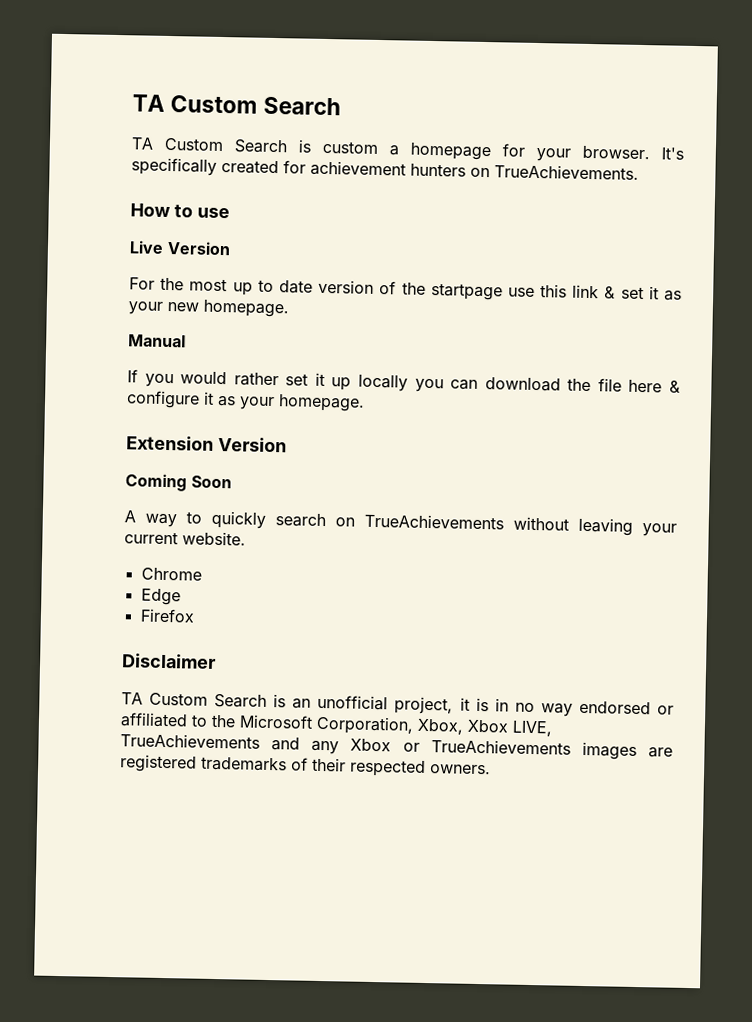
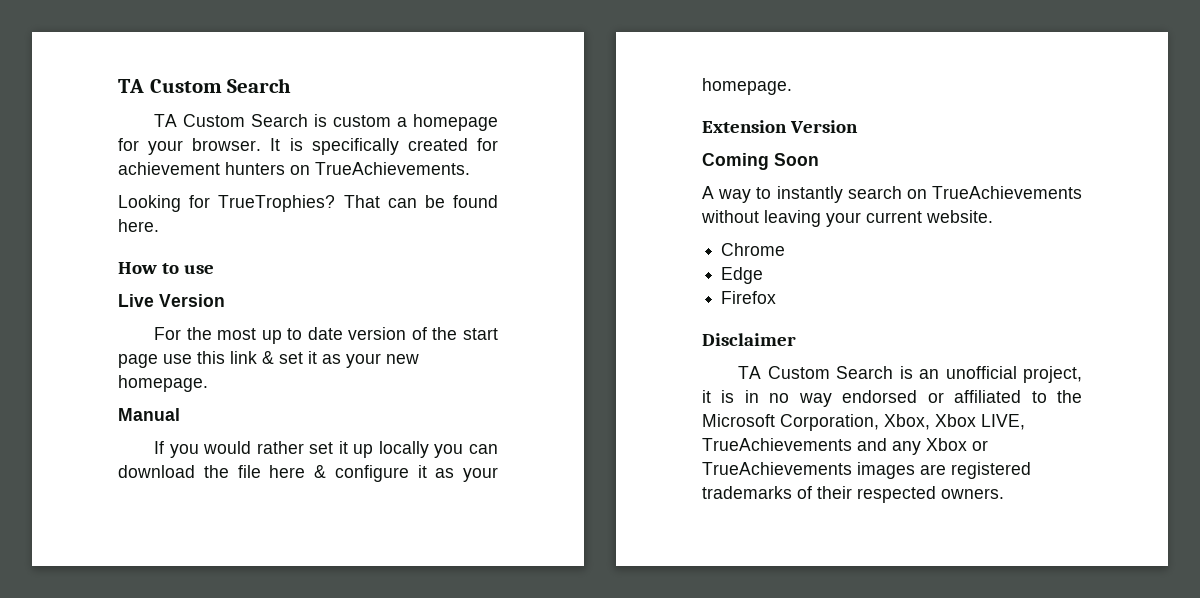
- It's specifically created for achievement hunters on TrueAchievements.
+ It is specifically created for achievement hunters on TrueAchievements.
+ Looking for TrueTrophies? That can be found here.
- For the most up to date version of the startpage use this link & set it as your new homepage.
+ For the most up to date version of the start page use this link & set it as your new homepage.
- A way to quickly search on TrueAchievements without leaving your current website.
+ A way to instantly search on TrueAchievements without leaving your current website.

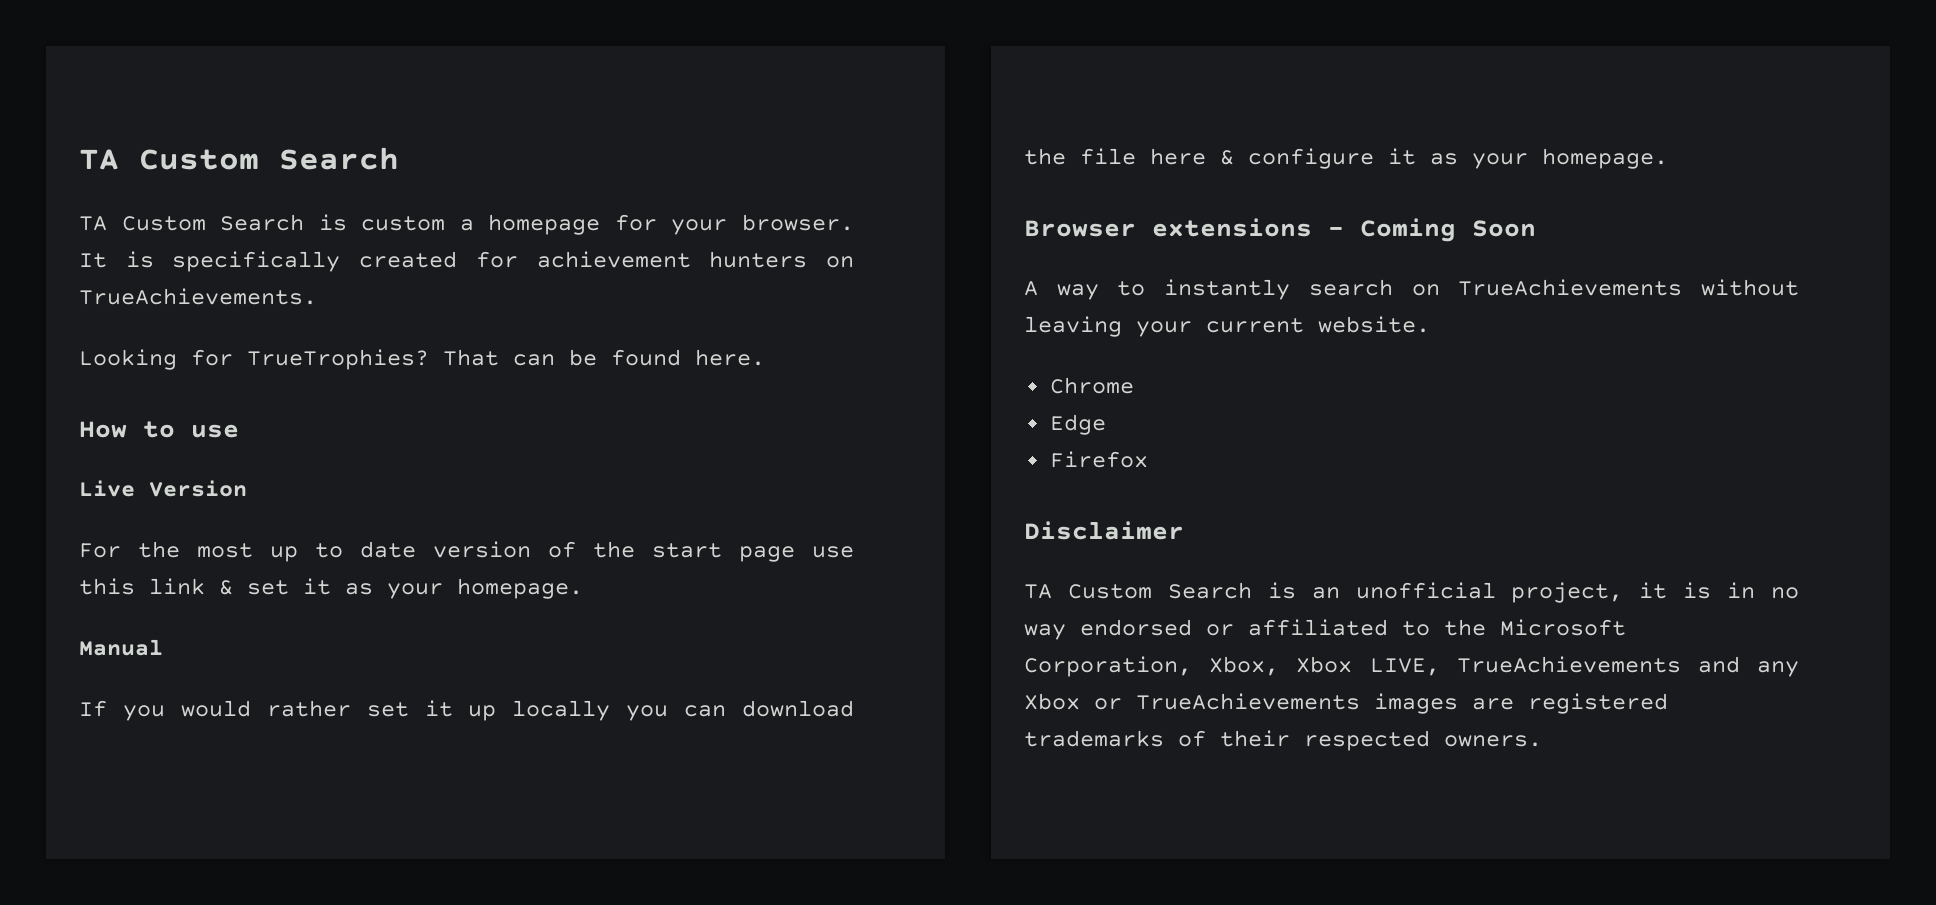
- For the most up to date version of the start page use this link & set it as your new homepage.
+ For the most up to date version of the start page use this link & set it as your homepage.
- Extension Version
- Coming Soon
+ Browser extensions - Coming Soon

